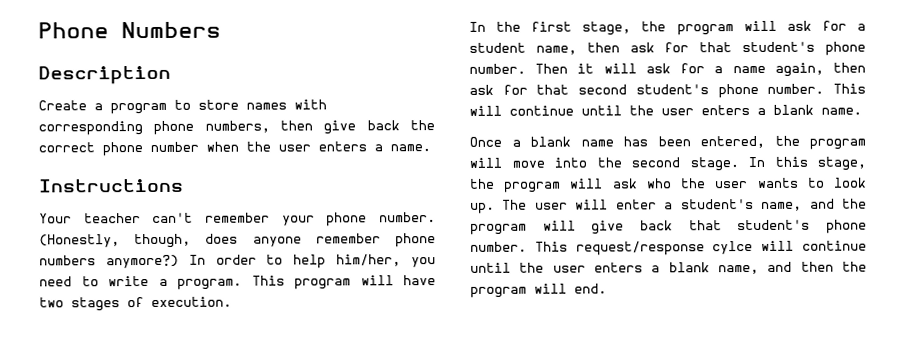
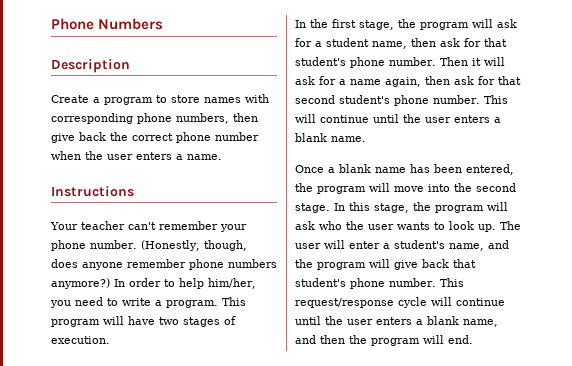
- This request/response cylce will continue until the user enters a blank name, and then the program will end.
+ This request/response cycle will continue until the user enters a blank name, and then the program will end.

